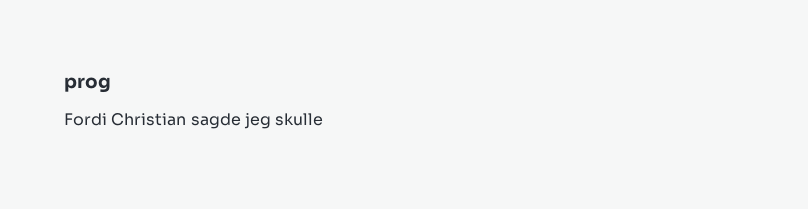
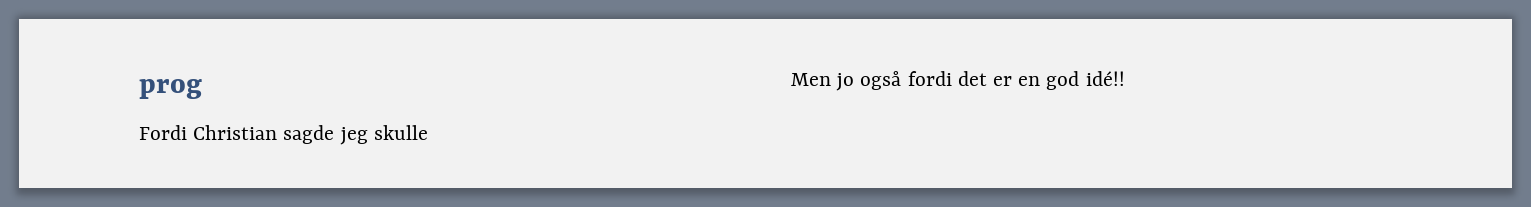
+ Men jo også fordi det er en god idé!!

